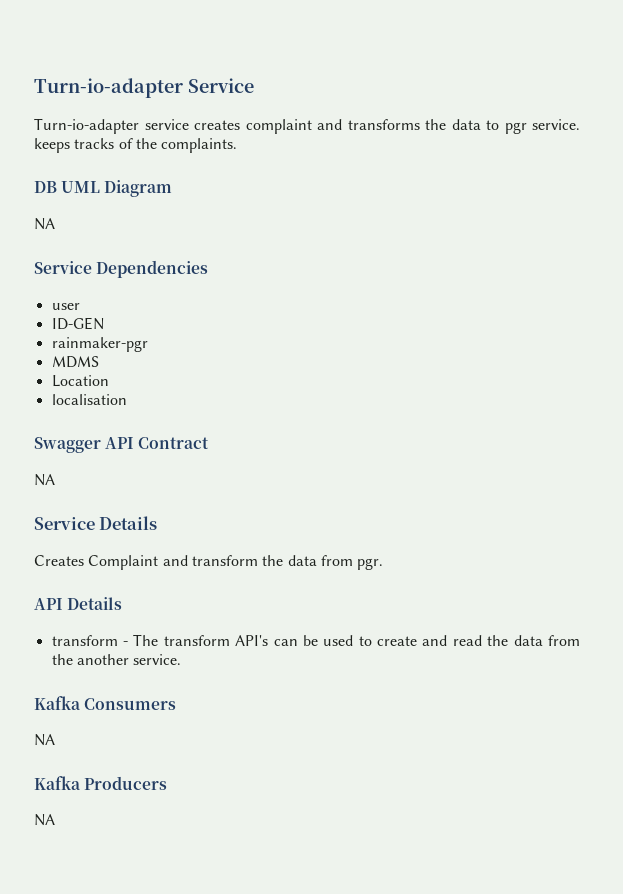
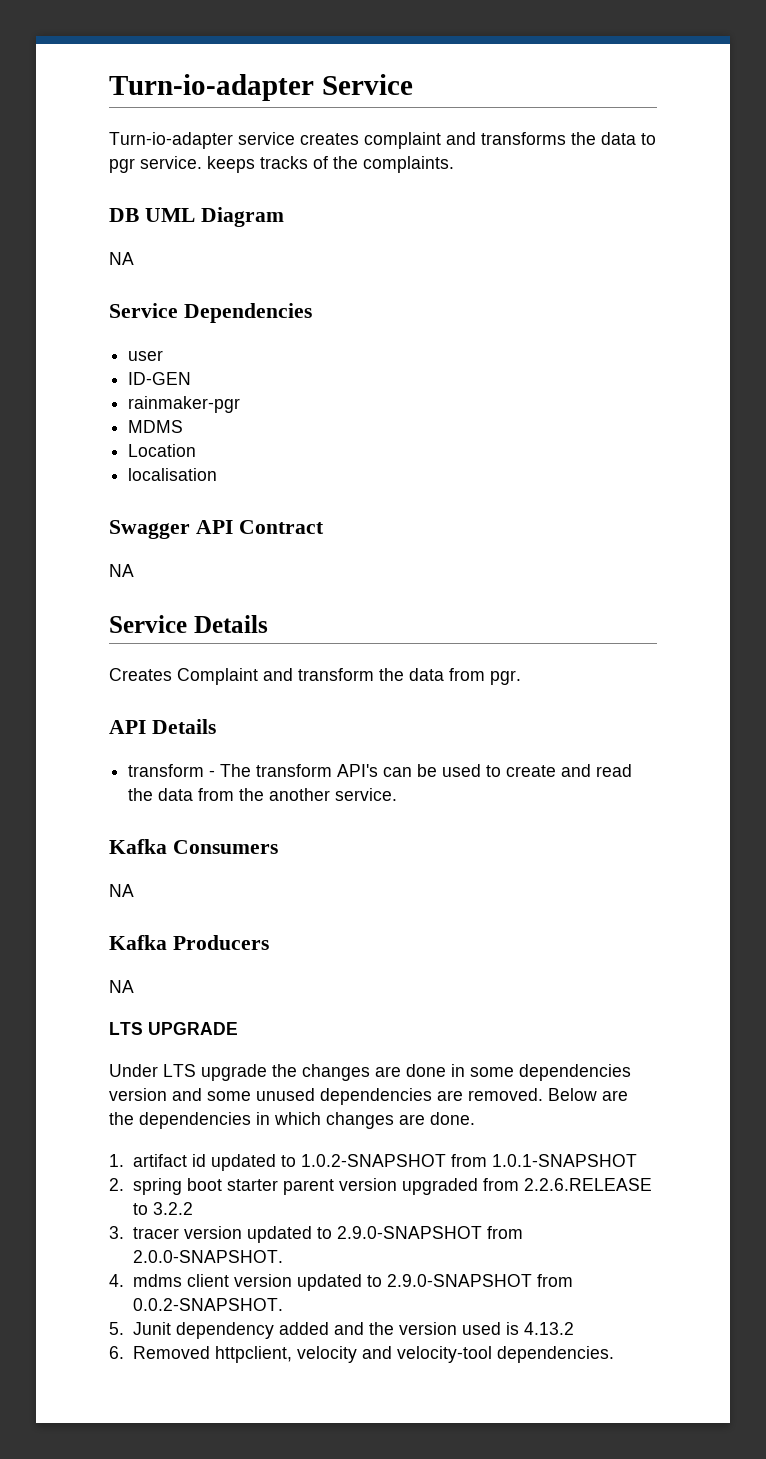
+ LTS UPGRADE
+ Under LTS upgrade the changes are done in some dependencies version and some unused dependencies are removed. Below are the dependencies in which changes are done.
+ 1. artifact id updated to 1.0.2-SNAPSHOT from 1.0.1-SNAPSHOT
+ 2. spring boot starter parent version upgraded from 2.2.6.RELEASE to 3.2.2
+ 3. tracer version updated to 2.9.0-SNAPSHOT from 2.0.0-SNAPSHOT.
+ 4. mdms client version updated to 2.9.0-SNAPSHOT from 0.0.2-SNAPSHOT.
+ 5. Junit dependency added and the version used is 4.13.2
+ 6. Removed httpclient, velocity and velocity-tool dependencies.

